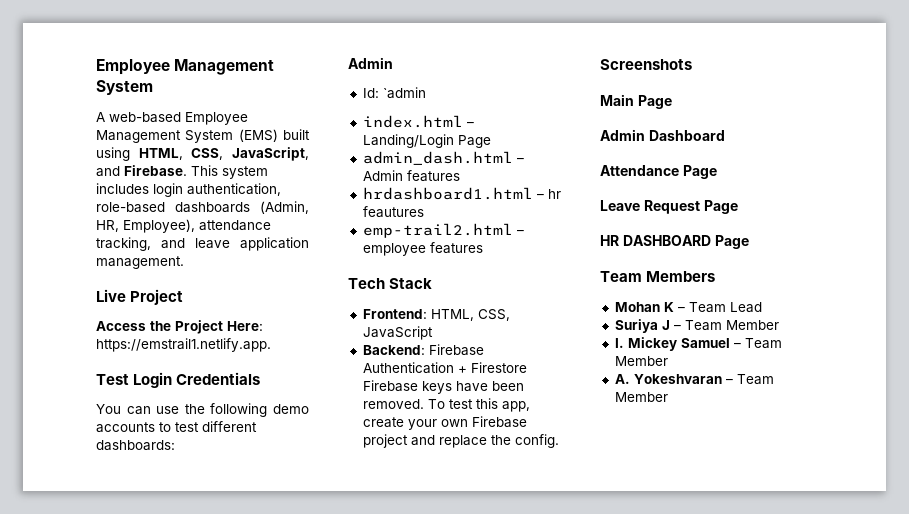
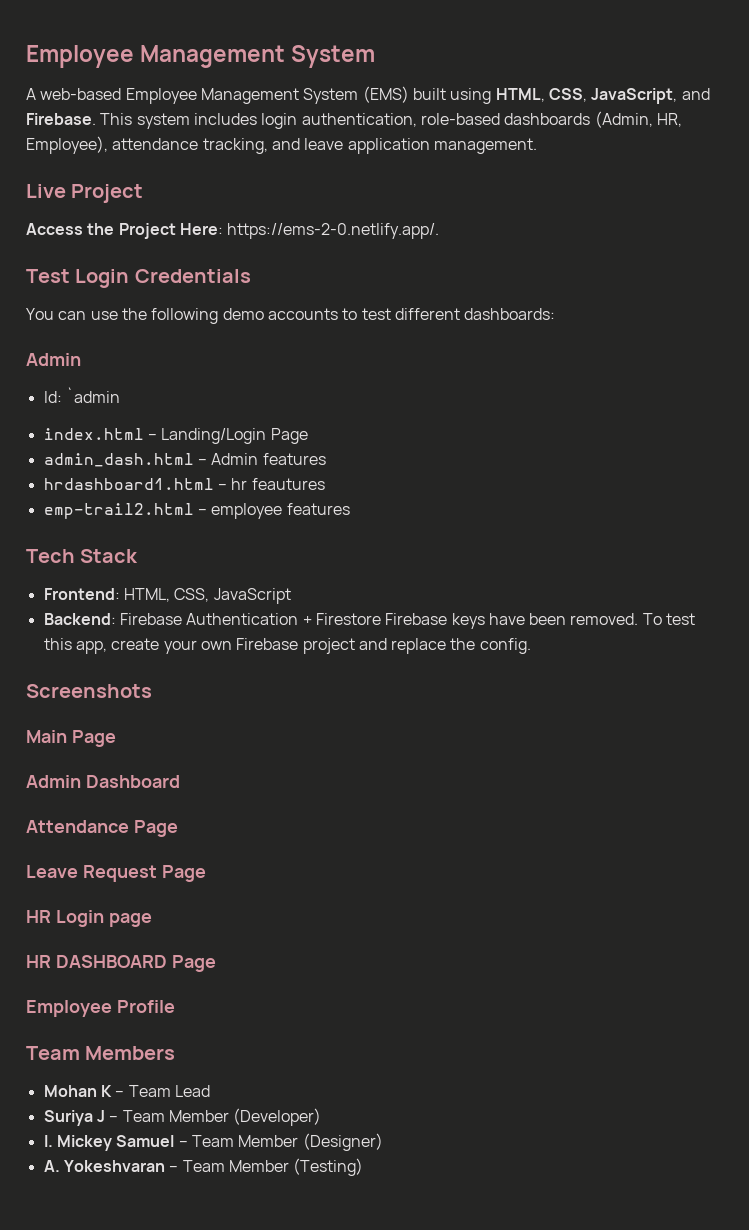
- Access the Project Here: https://emstrail1.netlify.app.
+ Access the Project Here: https://ems-2-0.netlify.app/.
+ HR Login page
+ Employee Profile
- Suriya J – Team Member
+ Suriya J – Team Member (Developer)
- I. Mickey Samuel – Team Member
+ I. Mickey Samuel – Team Member (Designer)
- A. Yokeshvaran – Team Member
+ A. Yokeshvaran – Team Member (Testing)

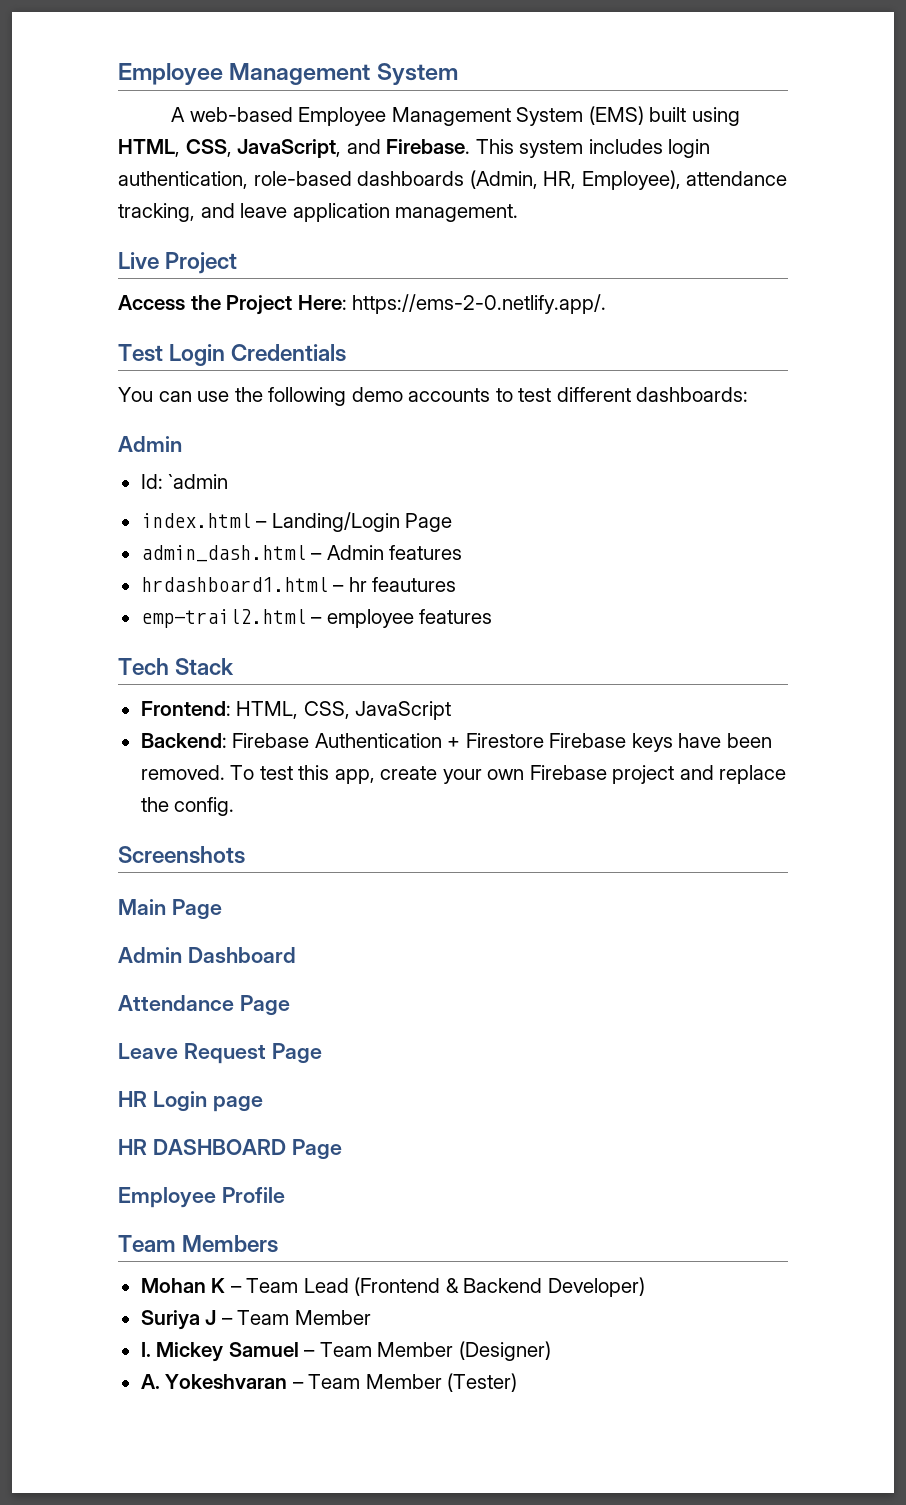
- Mohan K – Team Lead
+ Mohan K – Team Lead (Frontend & Backend Developer)
- Suriya J – Team Member (Developer)
+ Suriya J – Team Member
- A. Yokeshvaran – Team Member (Testing)
+ A. Yokeshvaran – Team Member (Tester)

